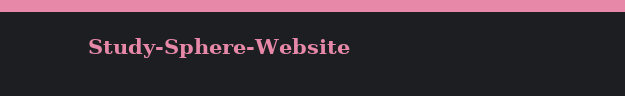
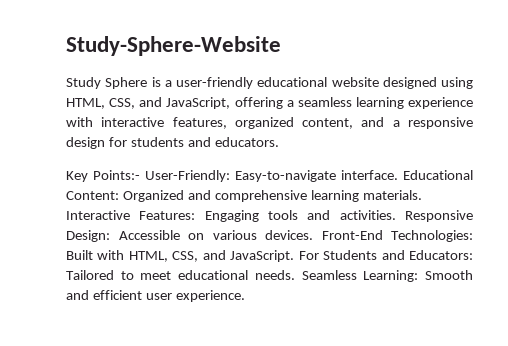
+ Study Sphere is a user-friendly educational website designed using HTML, CSS, and JavaScript, offering a seamless learning experience with interactive features, organized content, and a responsive design for students and educators.
+ Key Points:- User-Friendly: Easy-to-navigate interface. Educational Content: Organized and comprehensive learning materials. Interactive Features: Engaging tools and activities. Responsive Design: Accessible on various devices. Front-End Technologies: Built with HTML, CSS, and JavaScript. For Students and Educators: Tailored to meet educational needs. Seamless Learning: Smooth and efficient user experience.

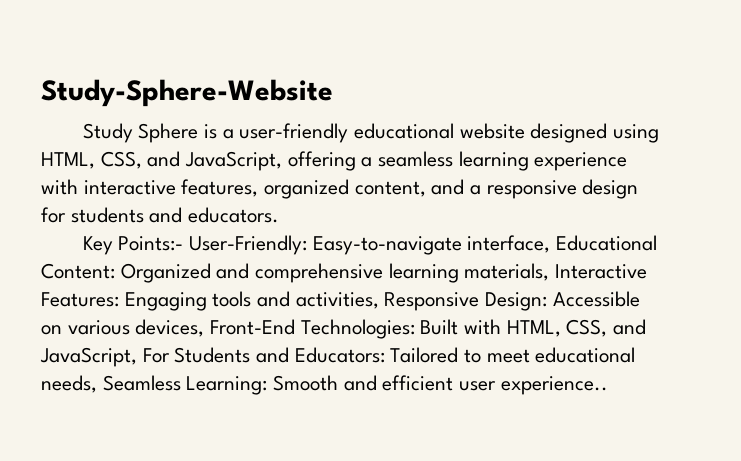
- Key Points:- User-Friendly: Easy-to-navigate interface. Educational Content: Organized and comprehensive learning materials. Interactive Features: Engaging tools and activities. Responsive Design: Accessible on various devices. Front-End Technologies: Built with HTML, CSS, and JavaScript. For Students and Educators: Tailored to meet educational needs. Seamless Learning: Smooth and efficient user experience.
+ Key Points:- User-Friendly: Easy-to-navigate interface, Educational Content: Organized and comprehensive learning materials, Interactive Features: Engaging tools and activities, Responsive Design: Accessible on various devices, Front-End Technologies: Built with HTML, CSS, and JavaScript, For Students and Educators: Tailored to meet educational needs, Seamless Learning: Smooth and efficient user experience..

